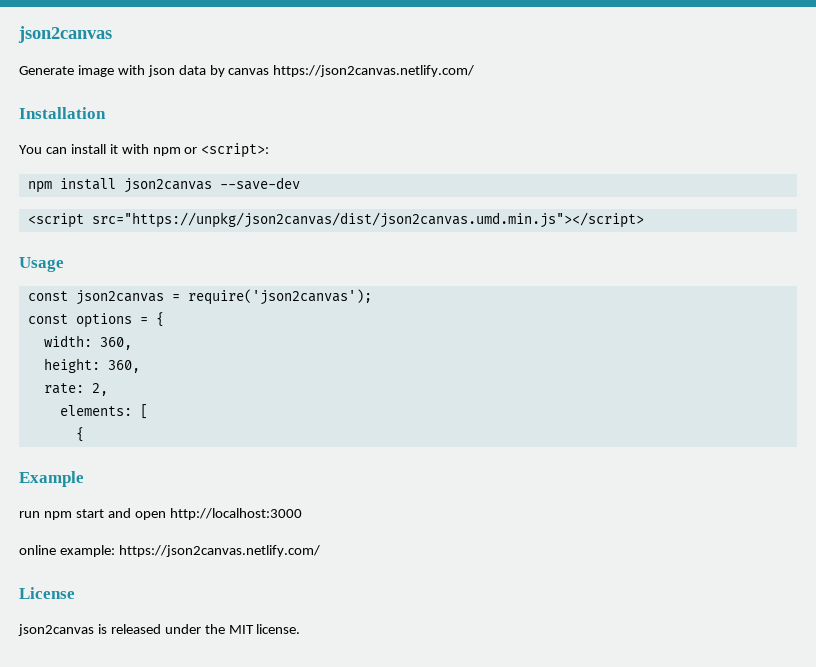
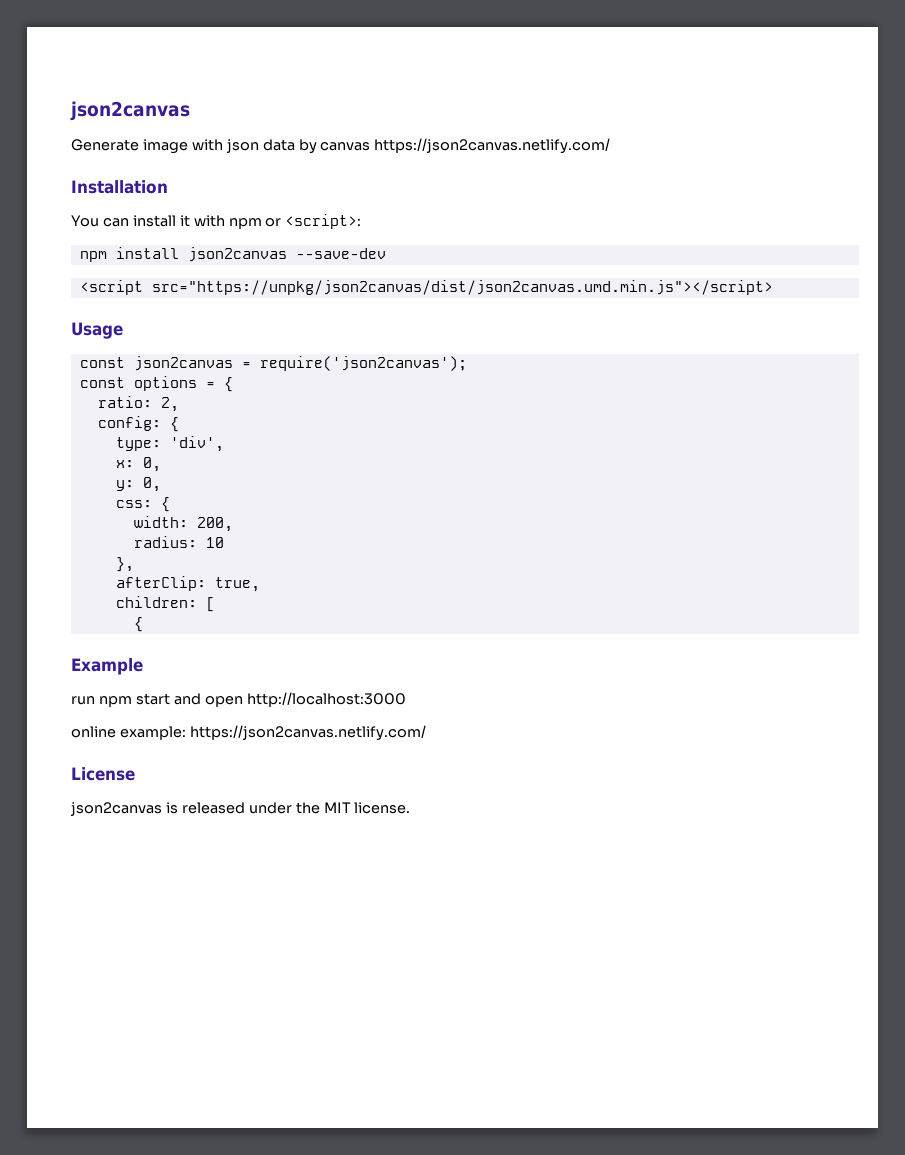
- width: 360,
- height: 360,
- rate: 2,
- elements: [
+ ratio: 2,
+ config: {
+ type: 'div',
+ x: 0,
+ y: 0,
+ css: {
+ width: 200,
+ radius: 10
+ },
+ afterClip: true,
+ children: [

